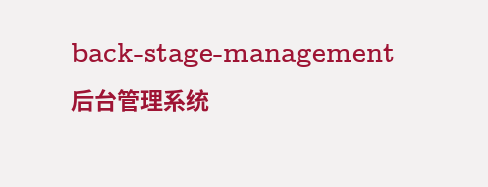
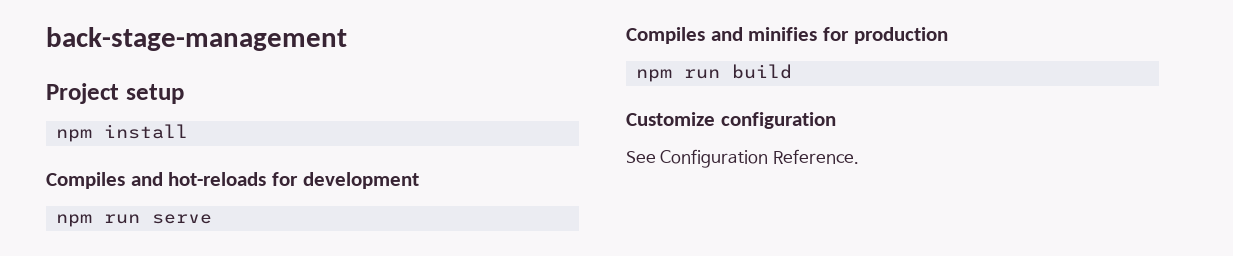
- 后台管理系统
+ Project setup
+ npm install
+ Compiles and hot-reloads for development
+ npm run serve
+ Compiles and minifies for production
+ npm run build
+ Customize configuration
+ See Configuration Reference.

